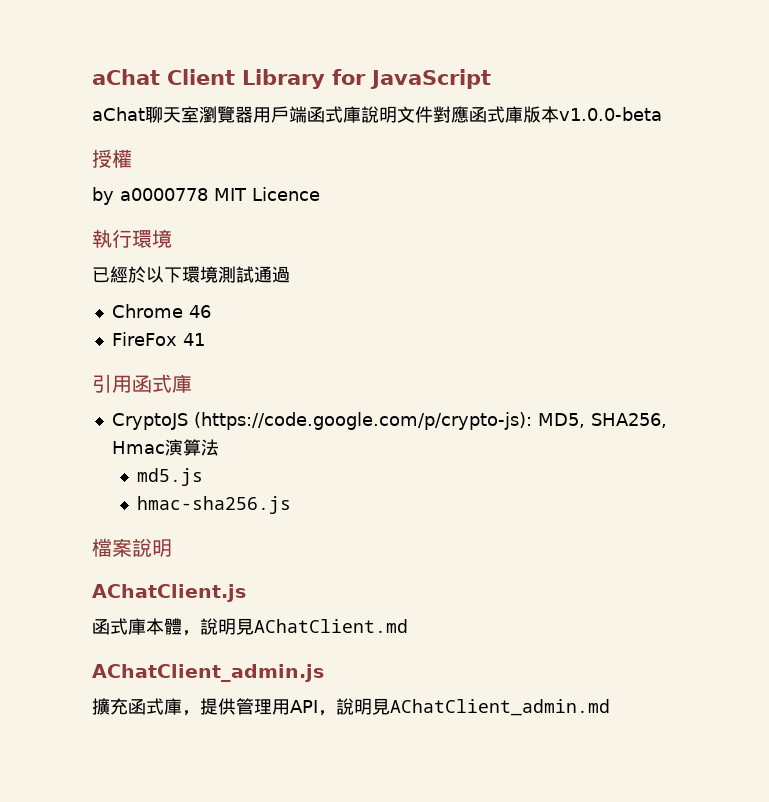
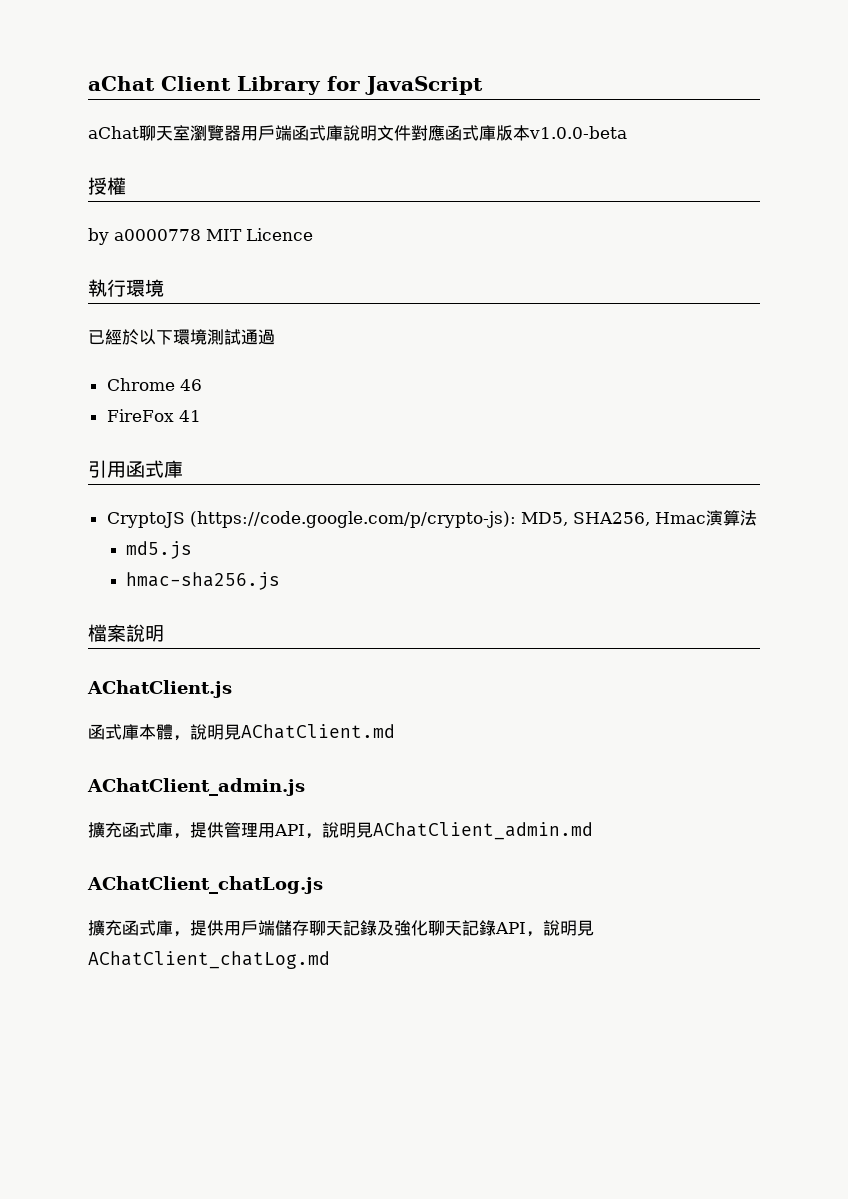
+ AChatClient_chatLog.js
+ 擴充函式庫，提供用戶端儲存聊天記錄及強化聊天記錄API，說明見AChatClient_chatLog.md

